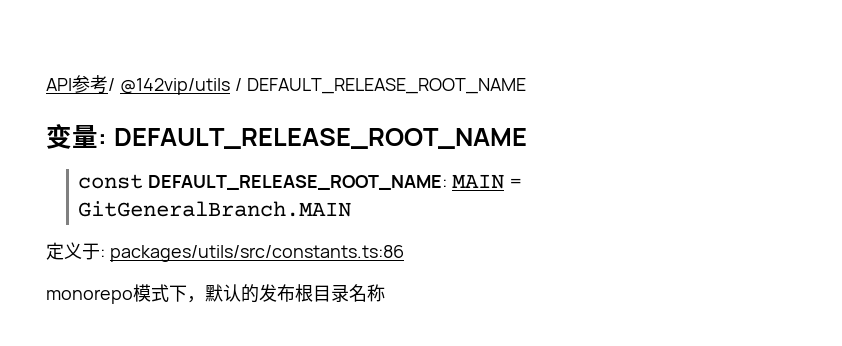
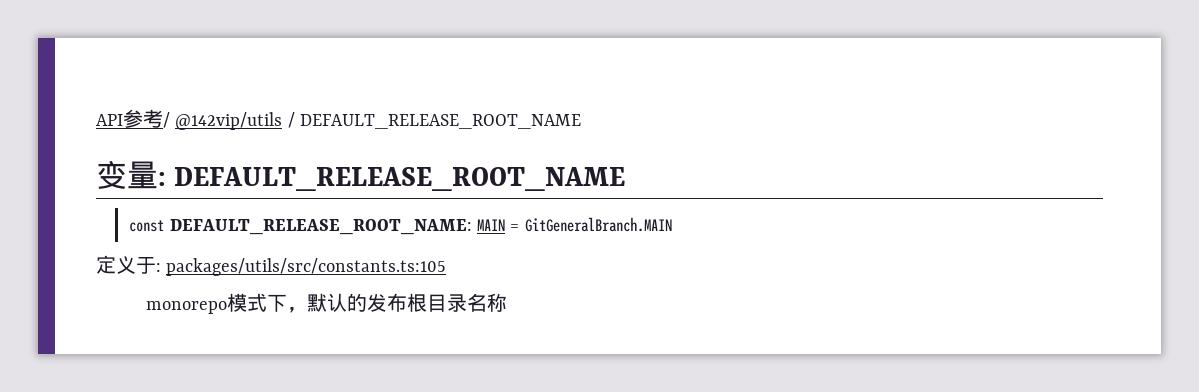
- 定义于: packages/utils/src/constants.ts:86
+ 定义于: packages/utils/src/constants.ts:105

